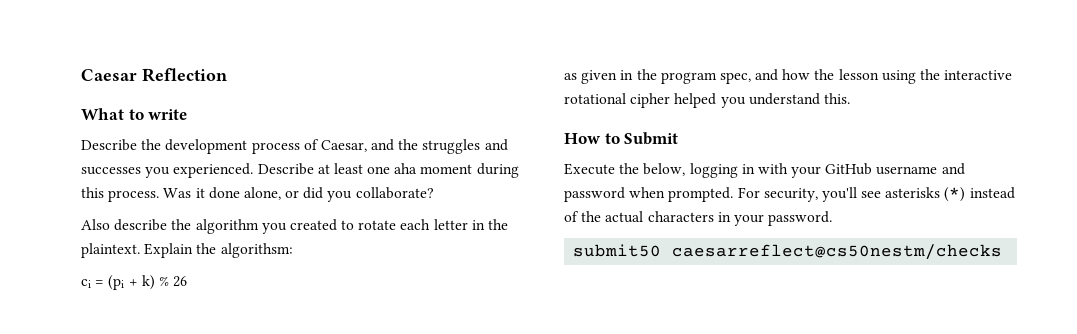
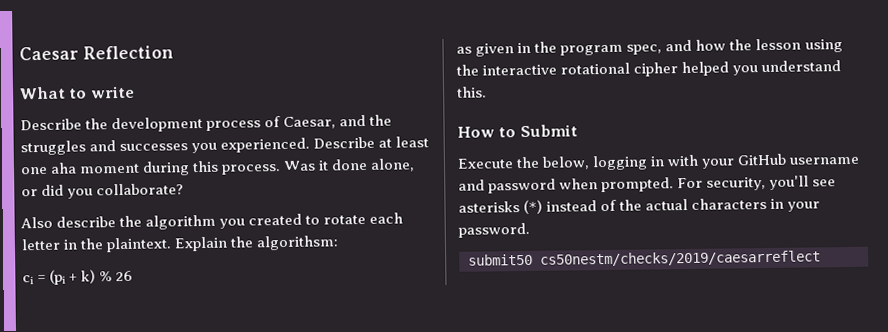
- submit50 caesarreflect@cs50nestm/checks
+ submit50 cs50nestm/checks/2019/caesarreflect

